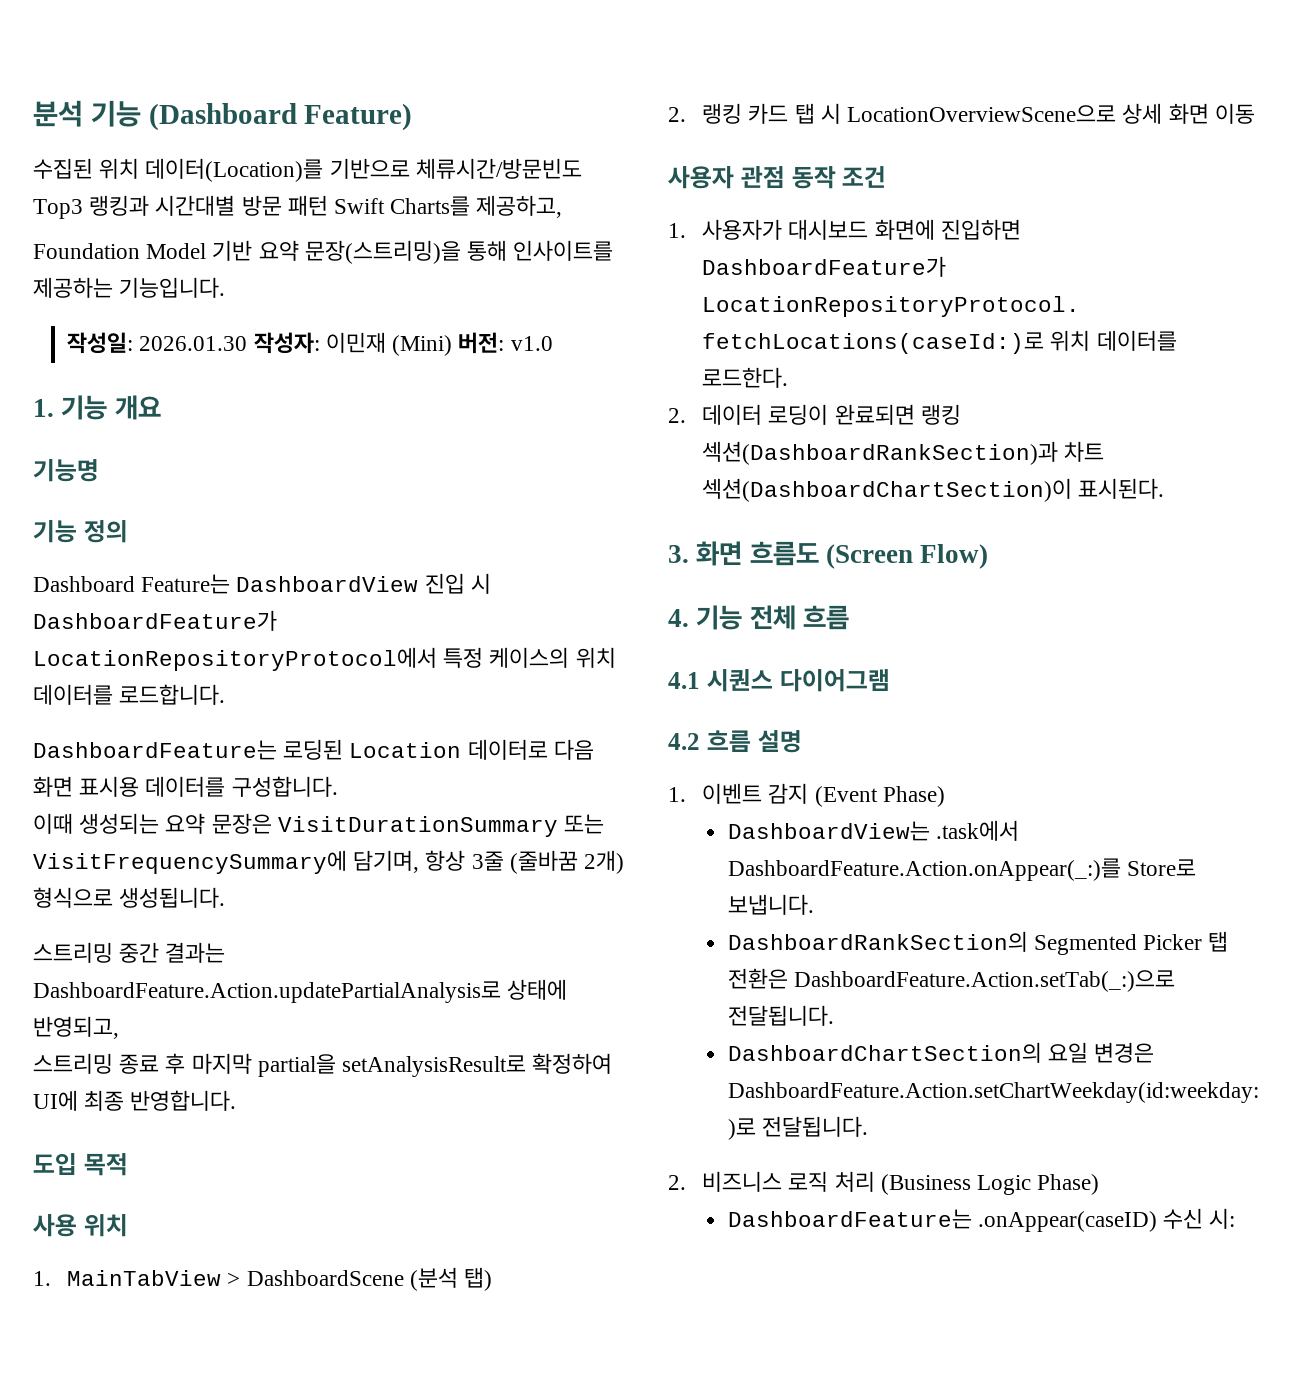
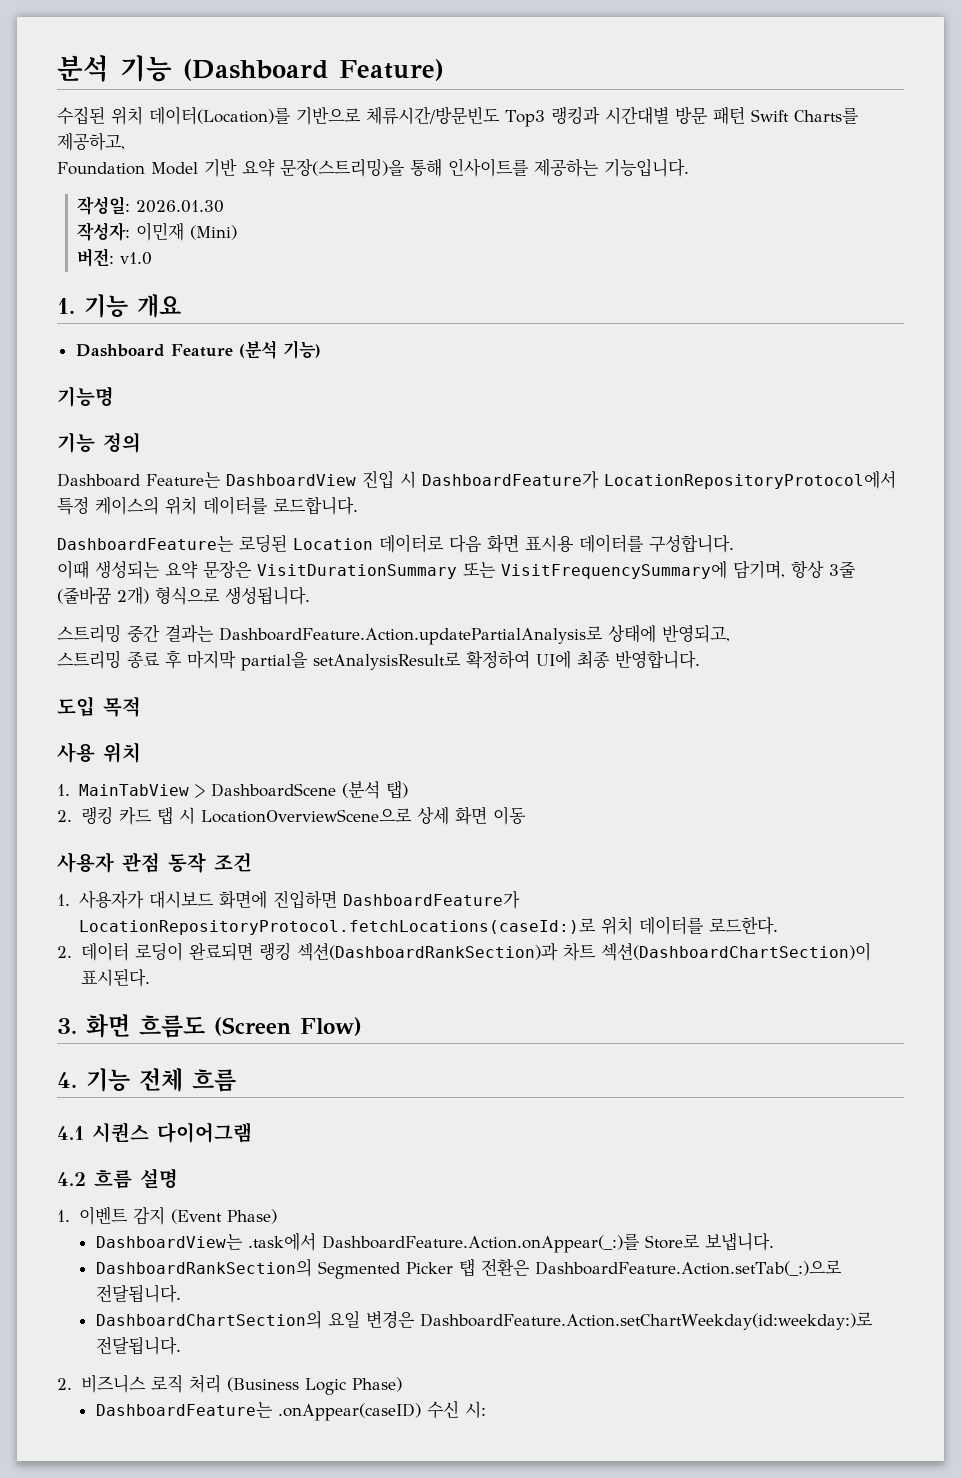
- 작성일: 2026.01.30 작성자: 이민재 (Mini) 버전: v1.0
+ 작성일: 2026.01.30
+ 작성자: 이민재 (Mini)
+ 버전: v1.0
+ Dashboard Feature (분석 기능)

